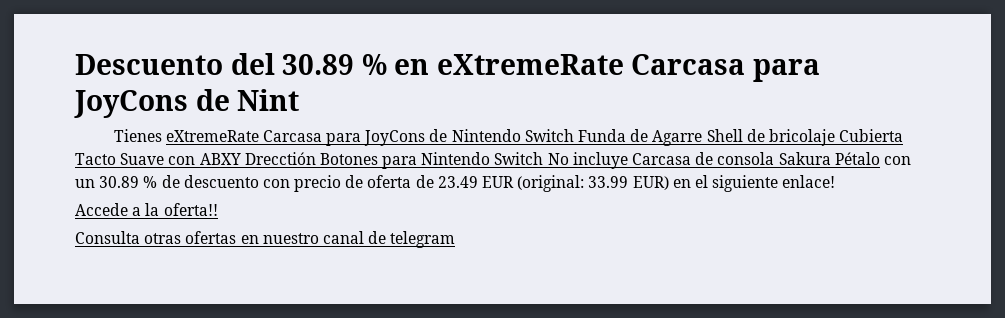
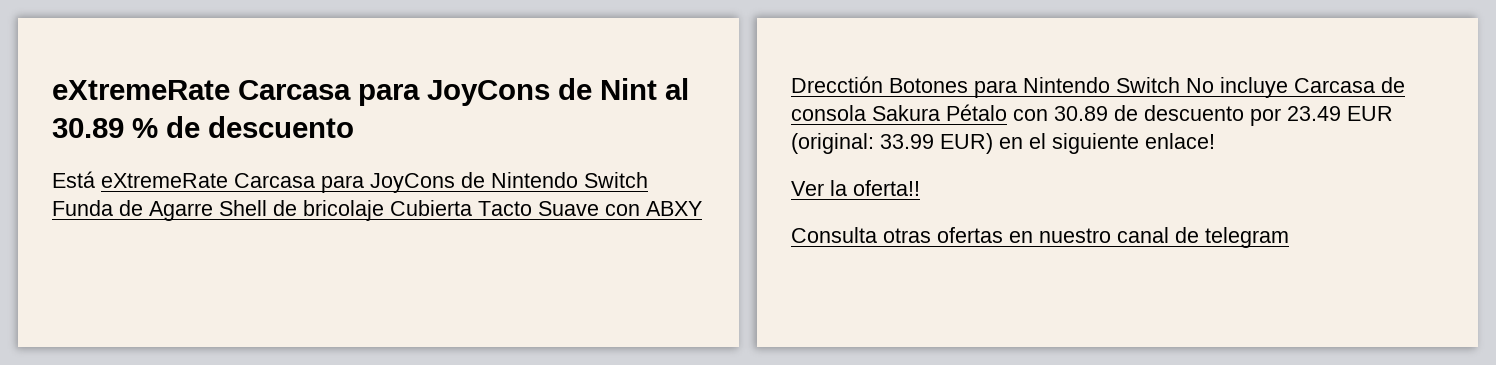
- Descuento del 30.89 % en eXtremeRate Carcasa para JoyCons de Nint
- Tienes eXtremeRate Carcasa para JoyCons de Nintendo Switch Funda de Agarre Shell de bricolaje Cubierta Tacto Suave con ABXY Drecctión Botones para Nintendo Switch No incluye Carcasa de consola Sakura Pétalo con un 30.89 % de descuento con precio de oferta de 23.49 EUR (original: 33.99 EUR) en el siguiente enlace!
+ eXtremeRate Carcasa para JoyCons de Nint al 30.89 % de descuento
+ Está eXtremeRate Carcasa para JoyCons de Nintendo Switch Funda de Agarre Shell de bricolaje Cubierta Tacto Suave con ABXY Drecctión Botones para Nintendo Switch No incluye Carcasa de consola Sakura Pétalo con 30.89 de descuento por 23.49 EUR (original: 33.99 EUR) en el siguiente enlace!
- Accede a la oferta!!
+ Ver la oferta!!

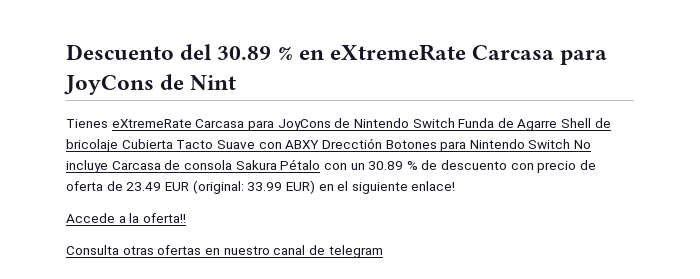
- eXtremeRate Carcasa para JoyCons de Nint al 30.89 % de descuento
- Está eXtremeRate Carcasa para JoyCons de Nintendo Switch Funda de Agarre Shell de bricolaje Cubierta Tacto Suave con ABXY Drecctión Botones para Nintendo Switch No incluye Carcasa de consola Sakura Pétalo con 30.89 de descuento por 23.49 EUR (original: 33.99 EUR) en el siguiente enlace!
+ Descuento del 30.89 % en eXtremeRate Carcasa para JoyCons de Nint
+ Tienes eXtremeRate Carcasa para JoyCons de Nintendo Switch Funda de Agarre Shell de bricolaje Cubierta Tacto Suave con ABXY Drecctión Botones para Nintendo Switch No incluye Carcasa de consola Sakura Pétalo con un 30.89 % de descuento con precio de oferta de 23.49 EUR (original: 33.99 EUR) en el siguiente enlace!
- Ver la oferta!!
+ Accede a la oferta!!

